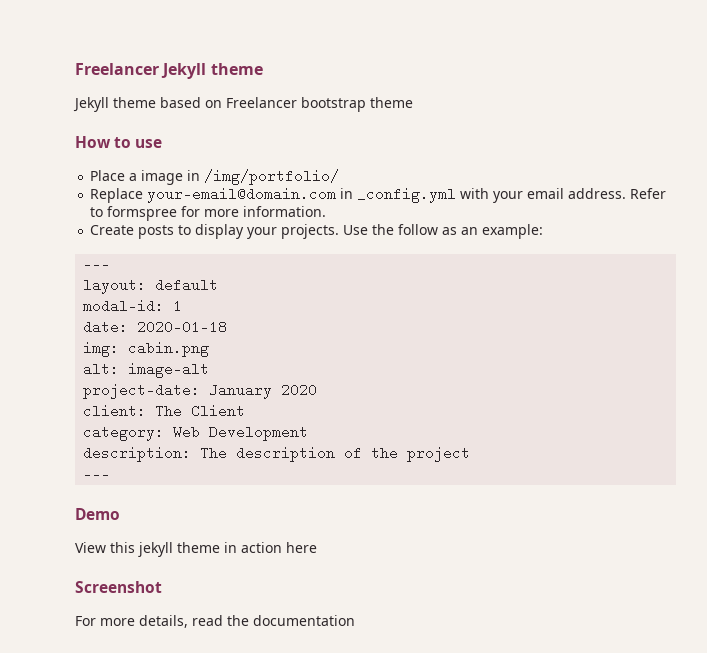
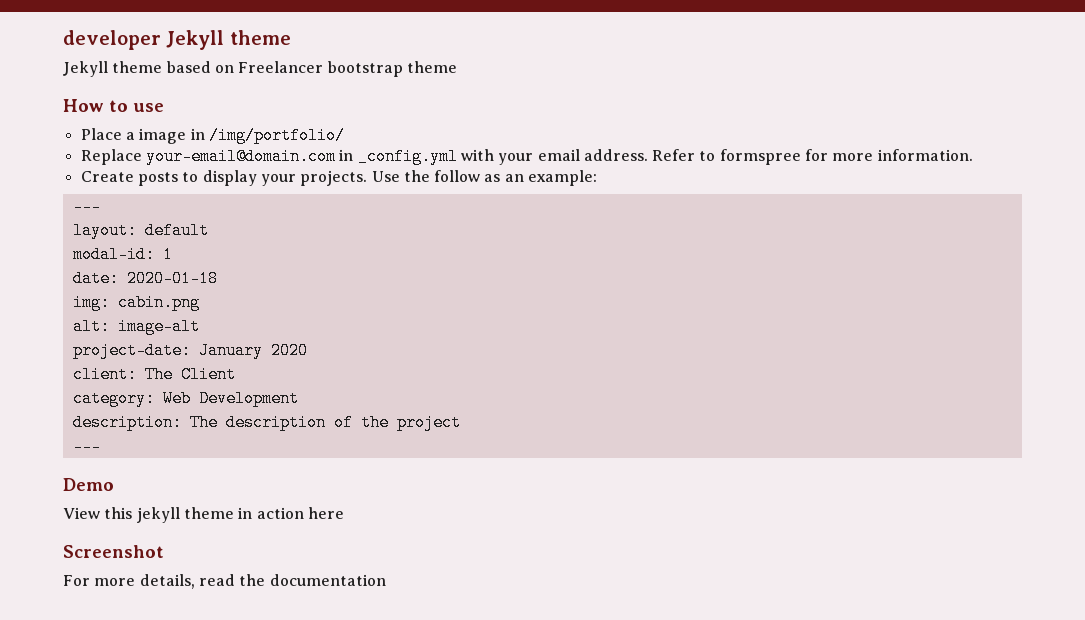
- Freelancer Jekyll theme
+ developer Jekyll theme

